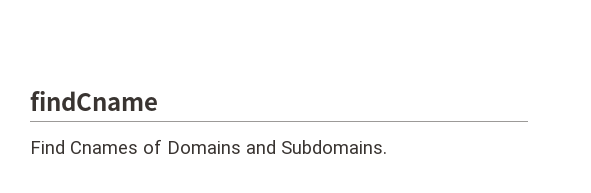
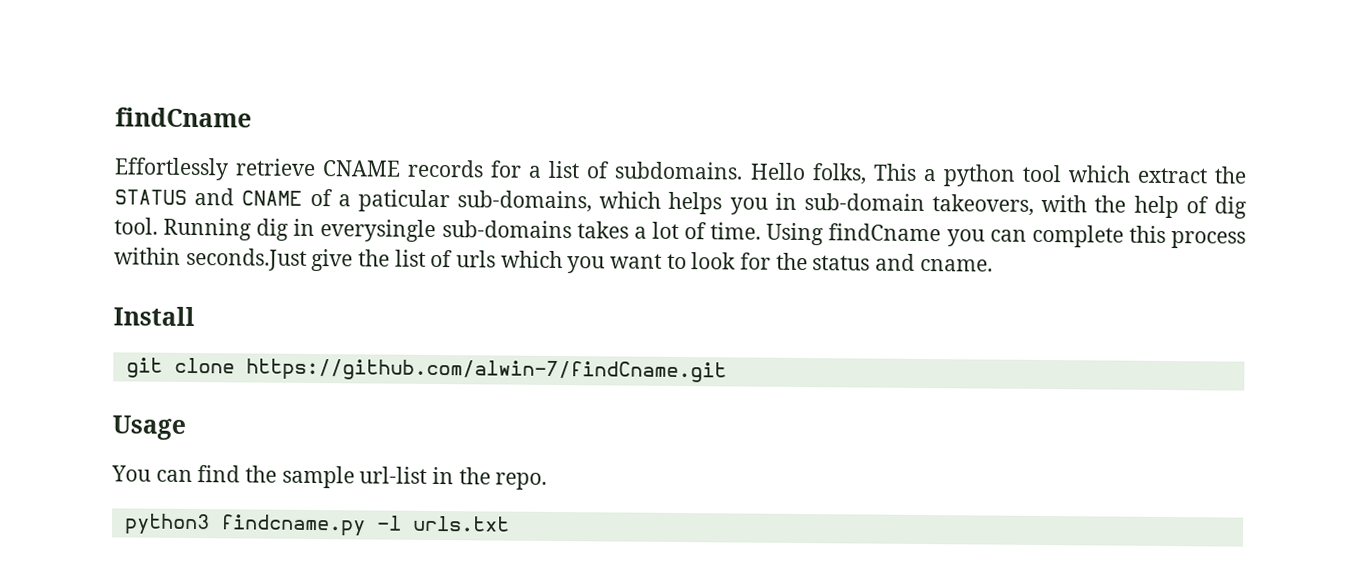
- Find Cnames of Domains and Subdomains.
+ Effortlessly retrieve CNAME records for a list of subdomains. Hello folks, This a python tool which extract the STATUS and CNAME of a paticular sub-domains, which helps you in sub-domain takeovers, with the help of dig tool. Running dig in everysingle sub-domains takes a lot of time. Using findCname you can complete this process within seconds.Just give the list of urls which you want to look for the status and cname.
+ Install
+ git clone https://github.com/alwin-7/findCname.git
+ Usage
+ You can find the sample url-list in the repo.
+ python3 findcname.py -l urls.txt

